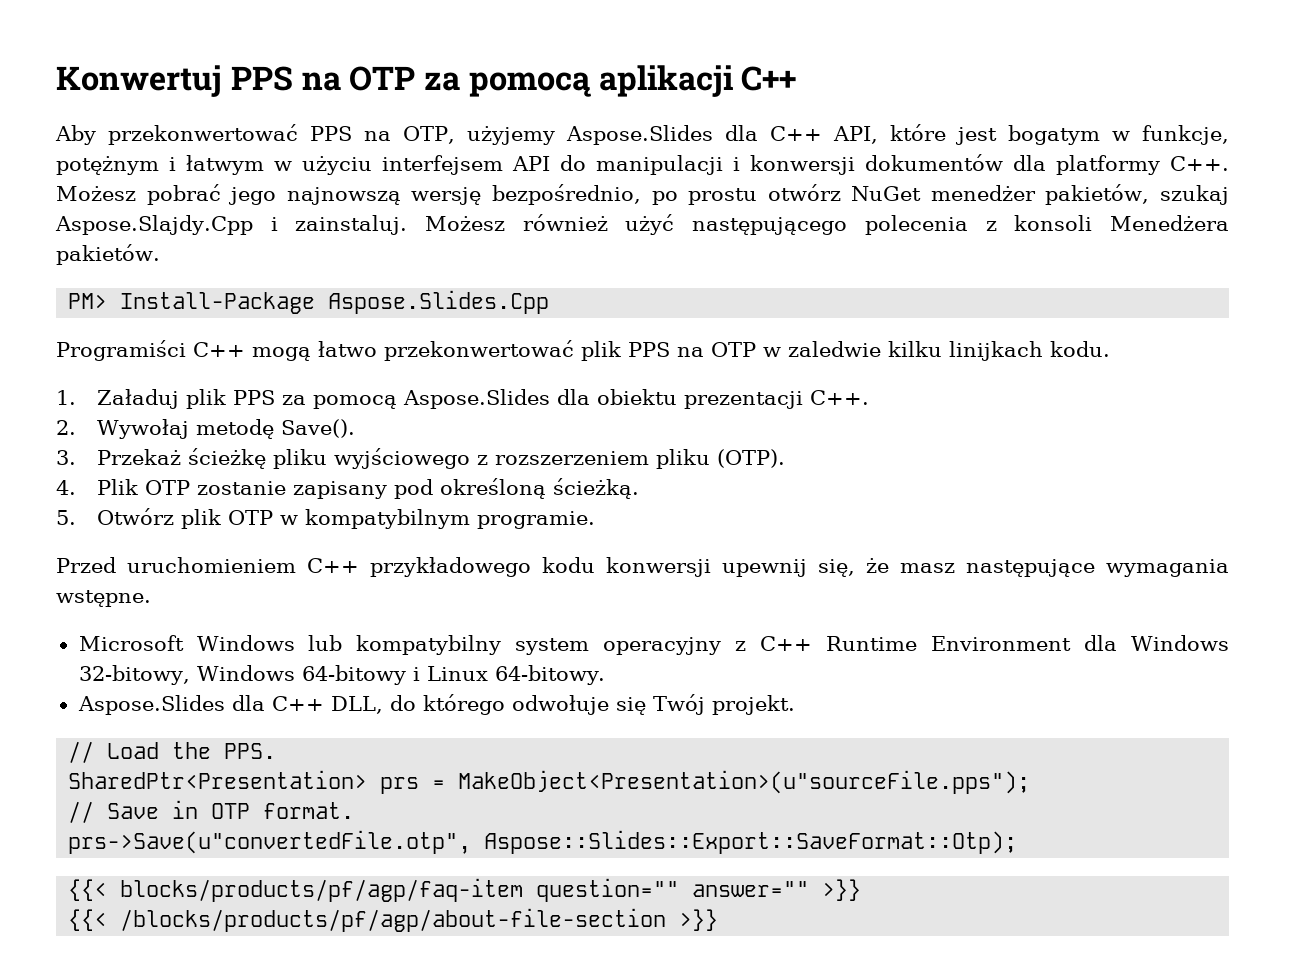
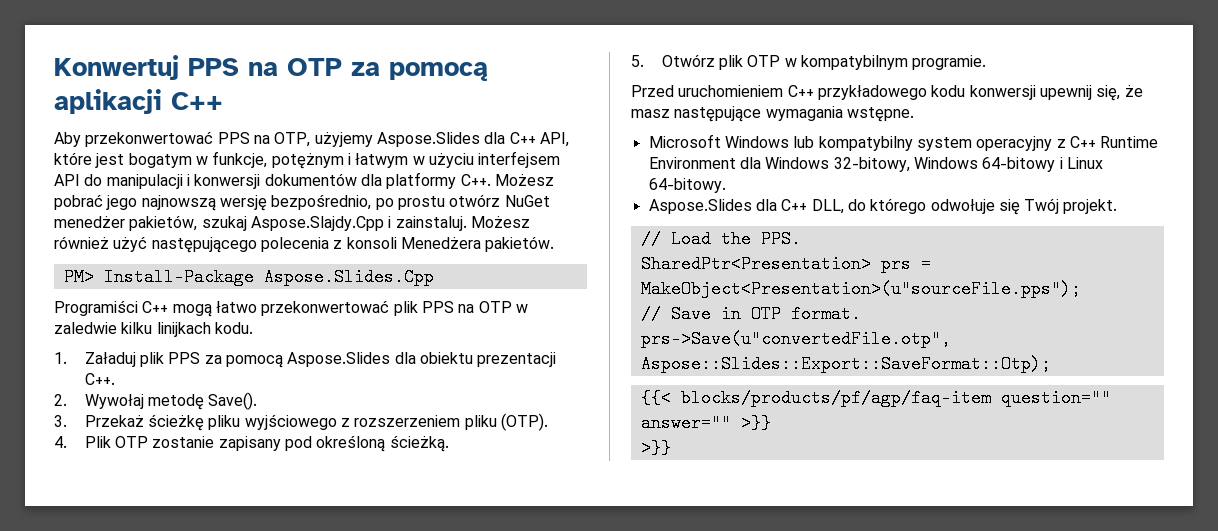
  {{< blocks/products/pf/agp/faq-item question="" answer="" >}}
- {{< /blocks/products/pf/agp/about-file-section >}}
+ >}}

